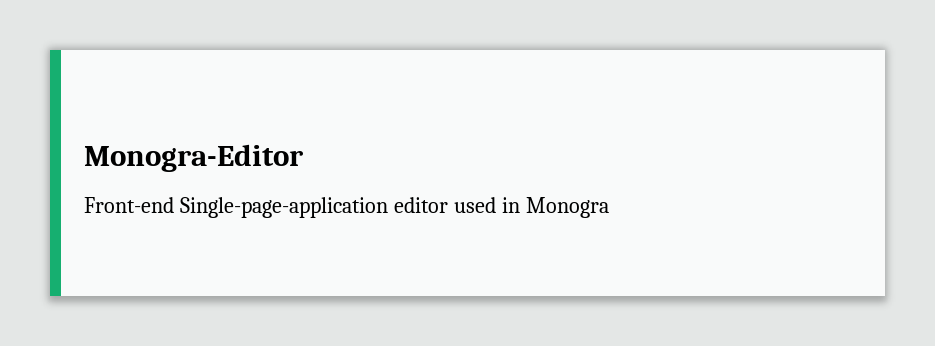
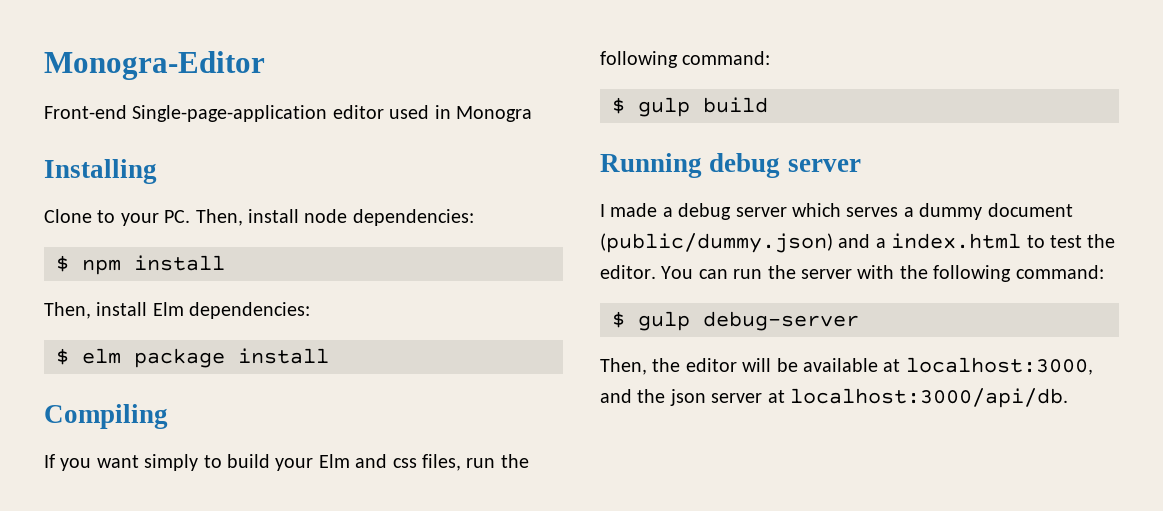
+ Installing
+ Clone to your PC. Then, install node dependencies:
+ $ npm install
+ Then, install Elm dependencies:
+ $ elm package install
+ Compiling
+ If you want simply to build your Elm and css files, run the following command:
+ $ gulp build
+ Running debug server
+ I made a debug server which serves a dummy document (public/dummy.json) and a index.html to test the editor. You can run the server with the following command:
+ $ gulp debug-server
+ Then, the editor will be available at localhost:3000, and the json server at localhost:3000/api/db.

